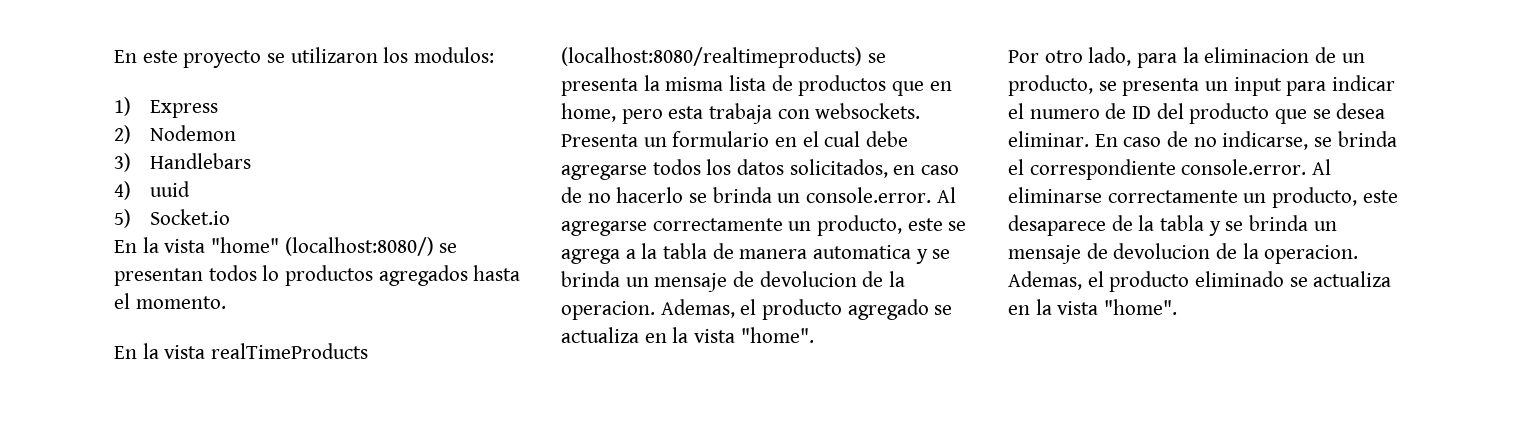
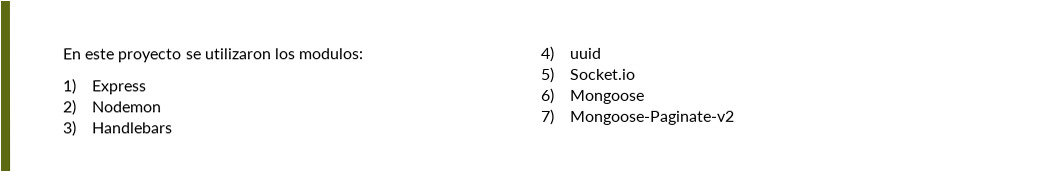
- En la vista "home" (localhost:8080/) se presentan todos lo productos agregados hasta el momento.
- En la vista realTimeProducts (localhost:8080/realtimeproducts) se presenta la misma lista de productos que en home, pero esta trabaja con websockets. Presenta un formulario en el cual debe agregarse todos los datos solicitados, en caso de no hacerlo se brinda un console.error. Al agregarse correctamente un producto, este se agrega a la tabla de manera automatica y se brinda un mensaje de devolucion de la operacion. Ademas, el producto agregado se actualiza en la vista "home".
- Por otro lado, para la eliminacion de un producto, se presenta un input para indicar el numero de ID del producto que se desea eliminar. En caso de no indicarse, se brinda el correspondiente console.error. Al eliminarse correctamente un producto, este desaparece de la tabla y se brinda un mensaje de devolucion de la operacion. Ademas, el producto eliminado se actualiza en la vista "home".
+ 6) Mongoose
+ 7) Mongoose-Paginate-v2

